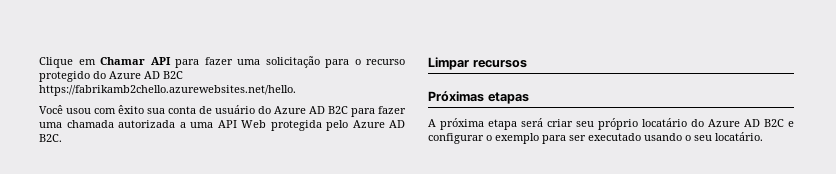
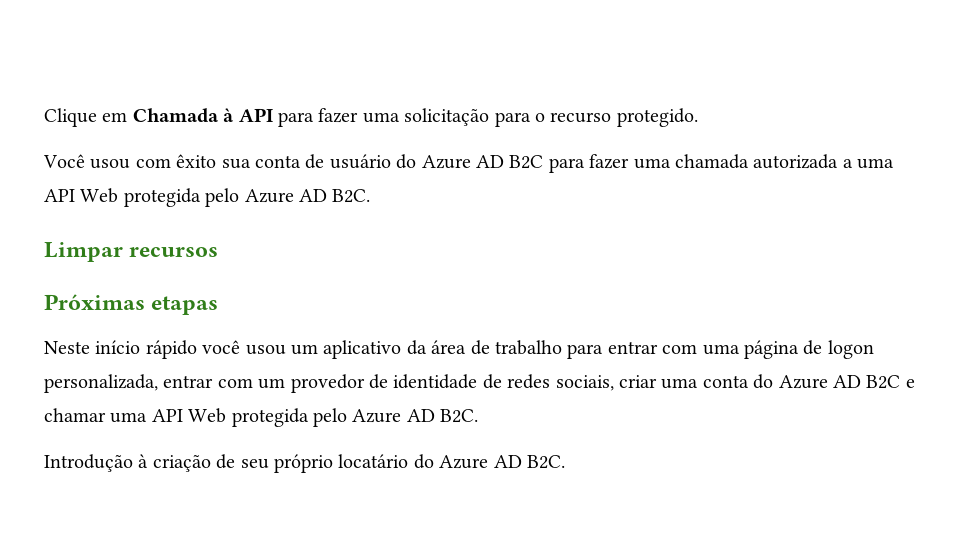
- Clique em Chamar API para fazer uma solicitação para o recurso protegido do Azure AD B2C https://fabrikamb2chello.azurewebsites.net/hello.
+ Clique em Chamada à API para fazer uma solicitação para o recurso protegido.
- A próxima etapa será criar seu próprio locatário do Azure AD B2C e configurar o exemplo para ser executado usando o seu locatário.
+ Neste início rápido você usou um aplicativo da área de trabalho para entrar com uma página de logon personalizada, entrar com um provedor de identidade de redes sociais, criar uma conta do Azure AD B2C e chamar uma API Web protegida pelo Azure AD B2C.
+ Introdução à criação de seu próprio locatário do Azure AD B2C.

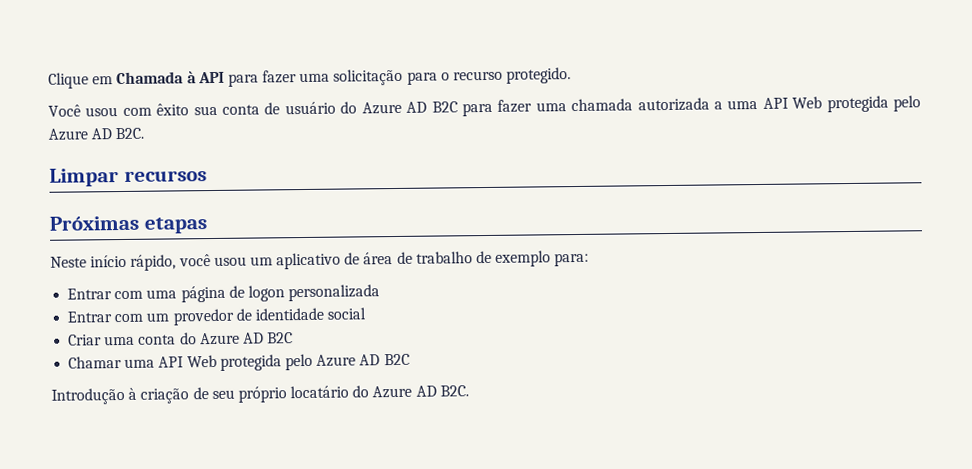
- Neste início rápido você usou um aplicativo da área de trabalho para entrar com uma página de logon personalizada, entrar com um provedor de identidade de redes sociais, criar uma conta do Azure AD B2C e chamar uma API Web protegida pelo Azure AD B2C.
+ Neste início rápido, você usou um aplicativo de área de trabalho de exemplo para:
+ Entrar com uma página de logon personalizada
+ Entrar com um provedor de identidade social
+ Criar uma conta do Azure AD B2C
+ Chamar uma API Web protegida pelo Azure AD B2C

